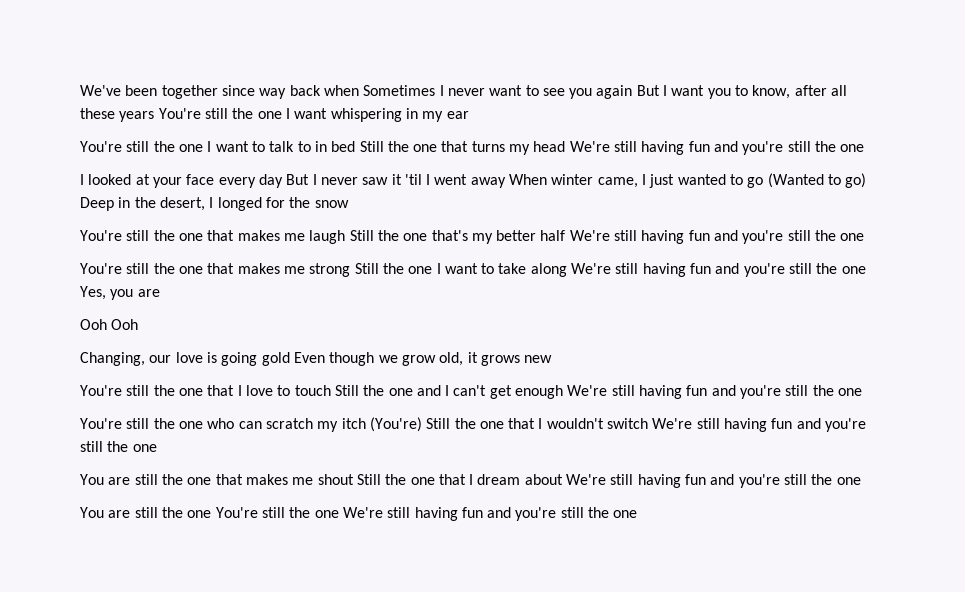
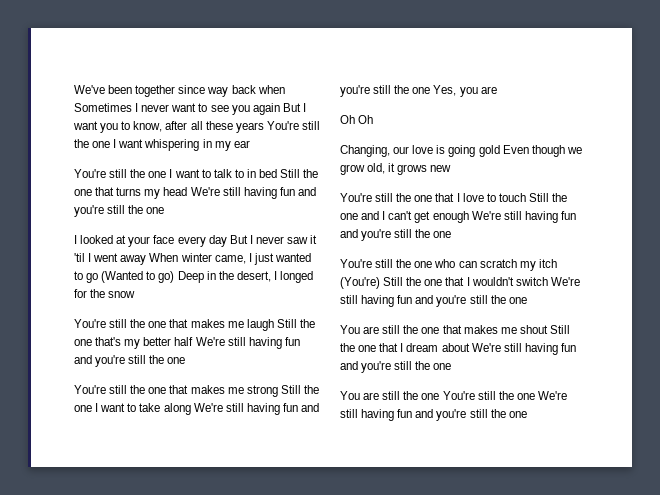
- Ooh Ooh
+ Oh Oh

